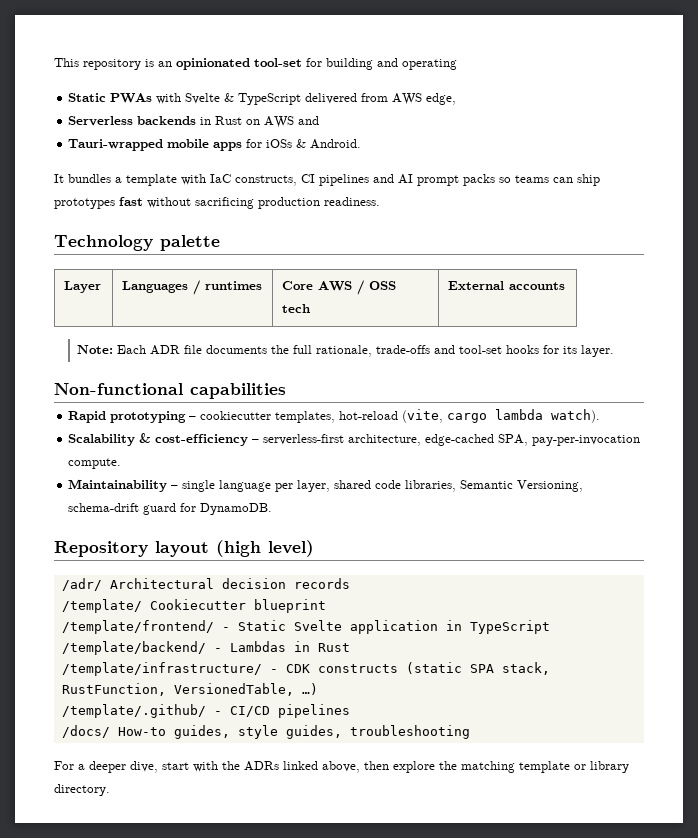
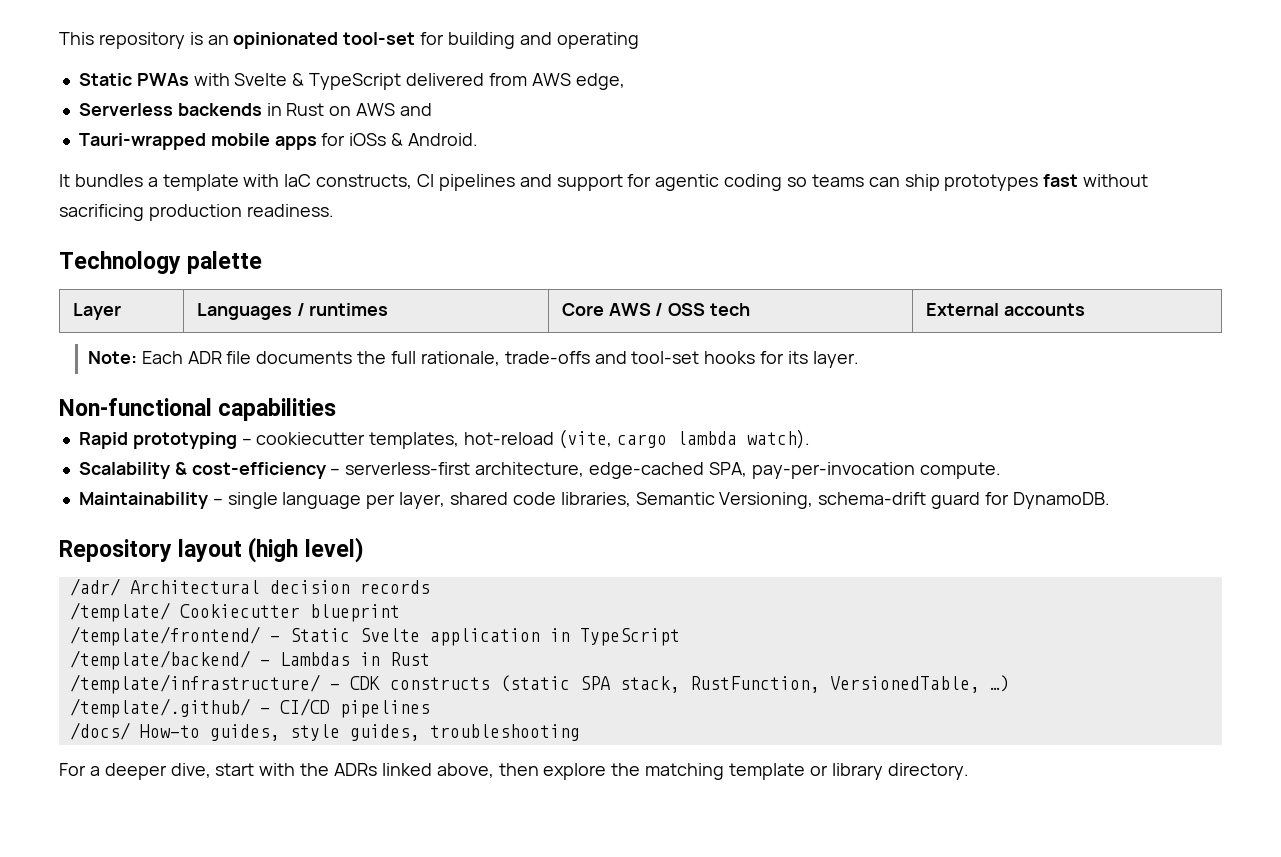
- It bundles a template with IaC constructs, CI pipelines and AI prompt packs so teams can ship prototypes fast without sacrificing production readiness.
+ It bundles a template with IaC constructs, CI pipelines and support for agentic coding so teams can ship prototypes fast without sacrificing production readiness.

